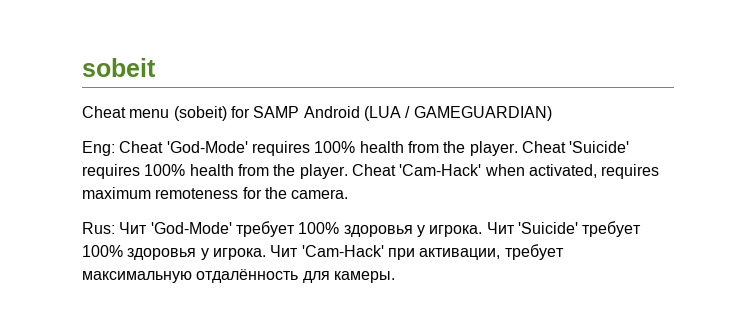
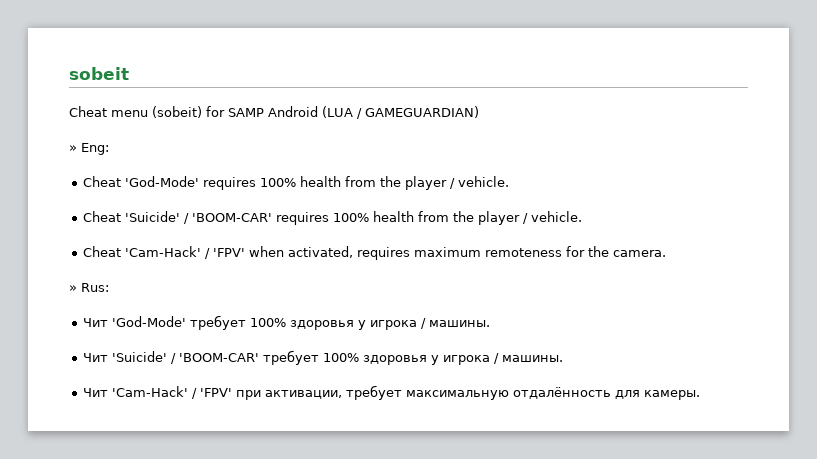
- Eng: Cheat 'God-Mode' requires 100% health from the player. Cheat 'Suicide' requires 100% health from the player. Cheat 'Cam-Hack' when activated, requires maximum remoteness for the camera.
+ » Eng:
+ Cheat 'God-Mode' requires 100% health from the player / vehicle.
+ Cheat 'Suicide' / 'BOOM-CAR' requires 100% health from the player / vehicle.
+ Cheat 'Cam-Hack' / 'FPV' when activated, requires maximum remoteness for the camera.
- Rus: Чит 'God-Mode' требует 100% здоровья у игрока. Чит 'Suicide' требует 100% здоровья у игрока. Чит 'Cam-Hack' при активации, требует максимальную отдалённость для камеры.
+ » Rus:
+ Чит 'God-Mode' требует 100% здоровья у игрока / машины.
+ Чит 'Suicide' / 'BOOM-CAR' требует 100% здоровья у игрока / машины.
+ Чит 'Cam-Hack' / 'FPV' при активации, требует максимальную отдалённость для камеры.

